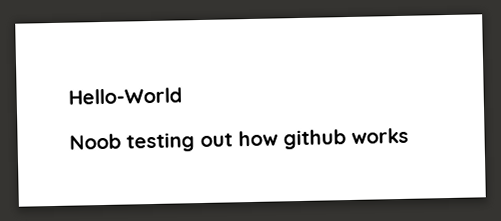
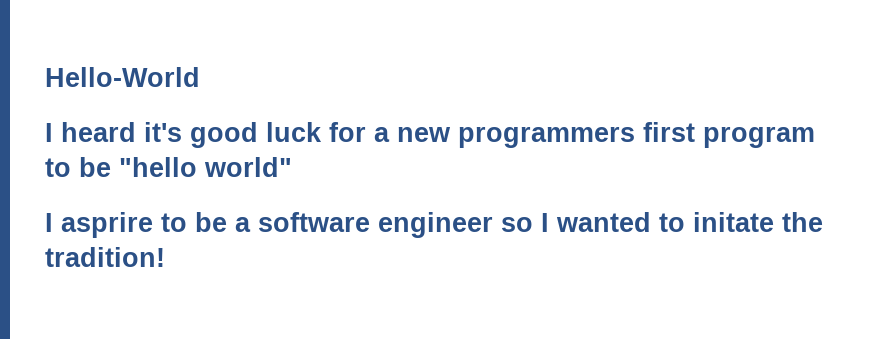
- Noob testing out how github works
+ I heard it's good luck for a new programmers first program to be "hello world"
+ I asprire to be a software engineer so I wanted to initate the tradition!

